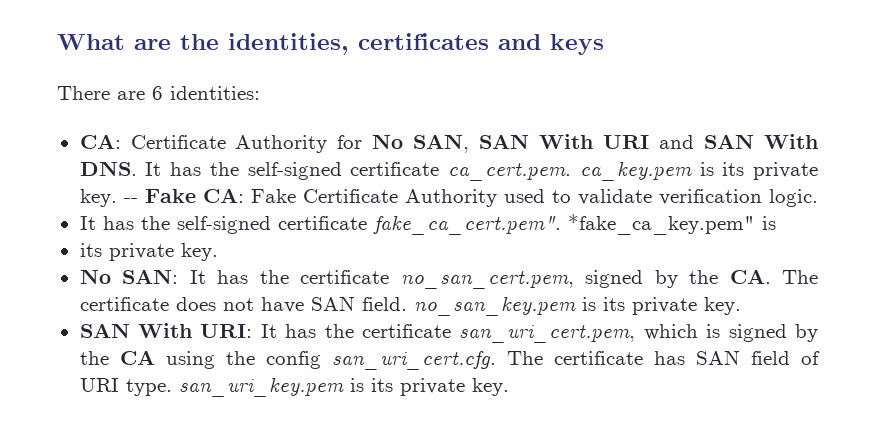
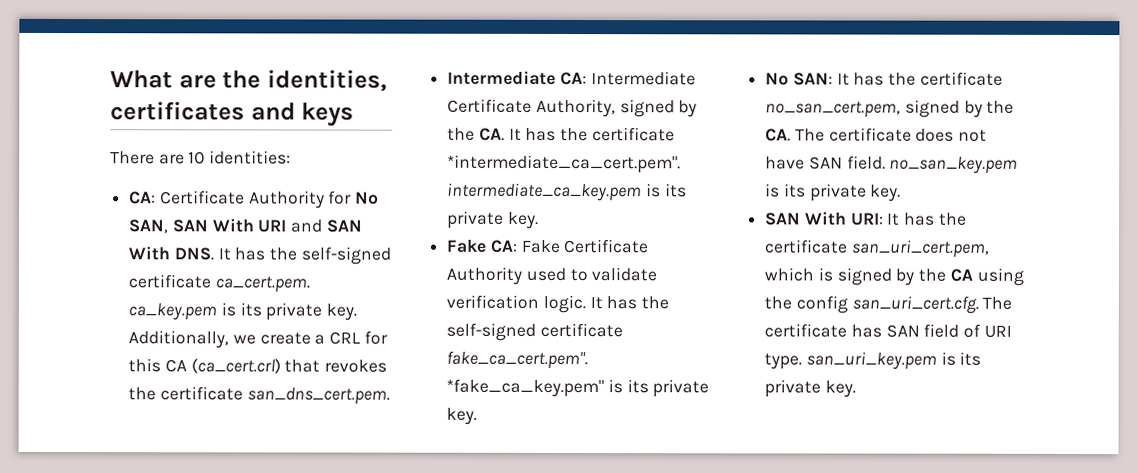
- There are 6 identities:
+ There are 10 identities:
- -- Fake CA: Fake Certificate Authority used to validate verification logic.
- It has the self-signed certificate fake_ca_cert.pem". *fake_ca_key.pem" is
- its private key.
+ Additionally, we create a CRL for this CA (ca_cert.crl) that revokes the certificate san_dns_cert.pem.
+ Intermediate CA: Intermediate Certificate Authority, signed by the CA. It has the certificate *intermediate_ca_cert.pem". intermediate_ca_key.pem is its private key.
+ Fake CA: Fake Certificate Authority used to validate verification logic. It has the self-signed certificate fake_ca_cert.pem". *fake_ca_key.pem" is its private key.

